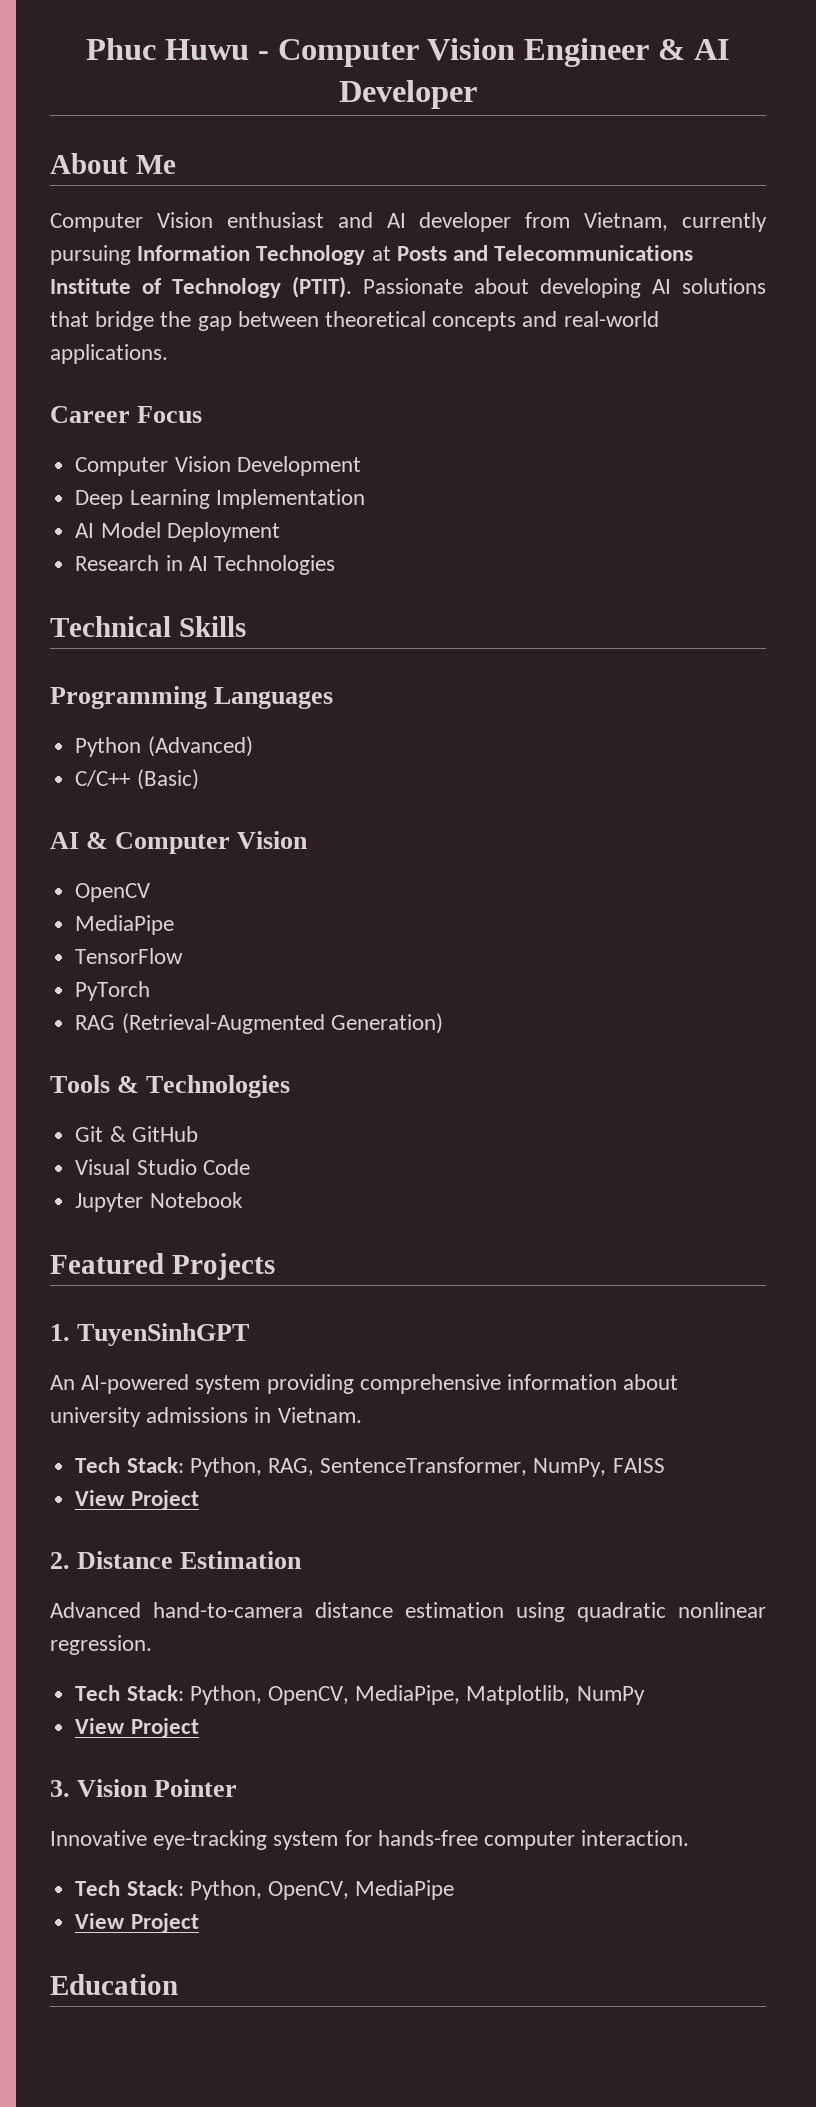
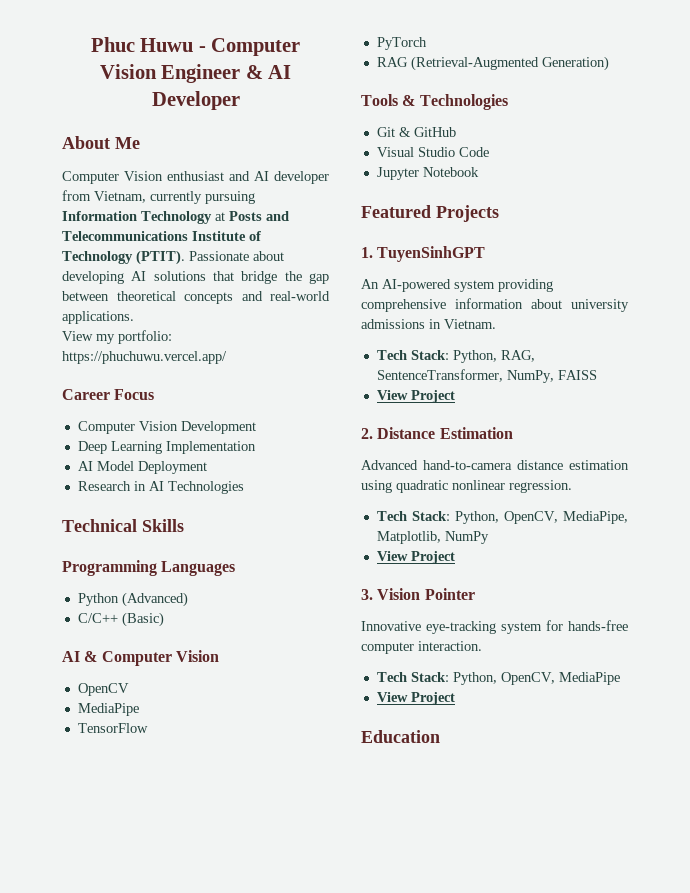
+ View my portfolio: https://phuchuwu.vercel.app/

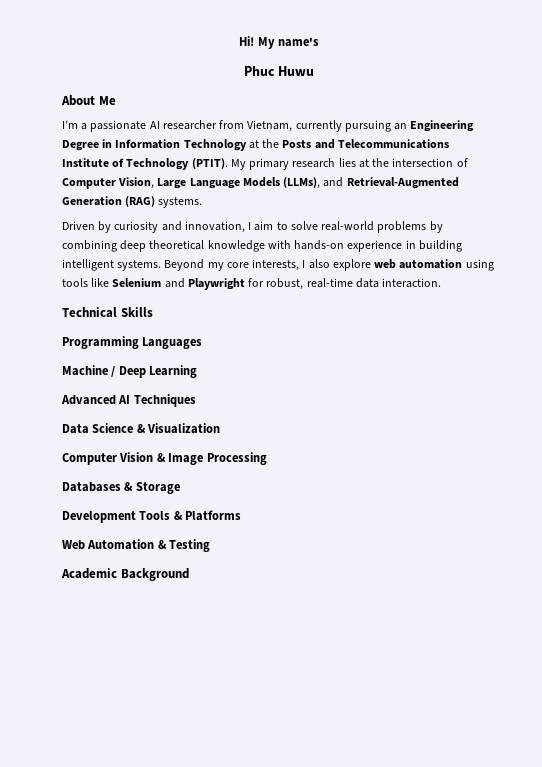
+ Hi! My name's
- Phuc Huwu - Computer Vision Engineer & AI Developer
+ Phuc Huwu
  About Me
- Computer Vision enthusiast and AI developer from Vietnam, currently pursuing Information Technology at Posts and Telecommunications Institute of Technology (PTIT).
+ I’m a passionate AI researcher from Vietnam, currently pursuing an Engineering Degree in Information Technology at the Posts and Telecommunications Institute of Technology (PTIT).
- Passionate about developing AI solutions that bridge the gap between theoretical concepts and real-world applications.
- View my portfolio: https://phuchuwu.vercel.app/
- Career Focus
- Computer Vision Development
- Deep Learning Implementation
- AI Model Deployment
- Research in AI Technologies
+ My primary research lies at the intersection of Computer Vision, Large Language Models (LLMs), and Retrieval-Augmented Generation (RAG) systems.
+ Driven by curiosity and innovation, I aim to solve real-world problems by combining deep theoretical knowledge with hands-on experience in building intelligent systems. Beyond my core interests, I also explore web automation using tools like Selenium and Playwright for robust, real-time data interaction.
  Technical Skills
  Programming Languages
- Python (Advanced)
- C/C++ (Basic)
- AI & Computer Vision
- OpenCV
- MediaPipe
- TensorFlow
- PyTorch
- RAG (Retrieval-Augmented Generation)
- Tools & Technologies
- Git & GitHub
- Visual Studio Code
- Jupyter Notebook
- Featured Projects
- 1. TuyenSinhGPT
- An AI-powered system providing comprehensive information about university admissions in Vietnam.
- Tech Stack: Python, RAG, SentenceTransformer, NumPy, FAISS
- View Project
- 2. Distance Estimation
- Advanced hand-to-camera distance estimation using quadratic nonlinear regression.
- Tech Stack: Python, OpenCV, MediaPipe, Matplotlib, NumPy
- View Project
- 3. Vision Pointer
- Innovative eye-tracking system for hands-free computer interaction.
- Tech Stack: Python, OpenCV, MediaPipe
- View Project
- Education
+ Machine / Deep Learning
+ Advanced AI Techniques
+ Data Science & Visualization
+ Computer Vision & Image Processing
+ Databases & Storage
+ Development Tools & Platforms
+ Web Automation & Testing
+ Academic Background

